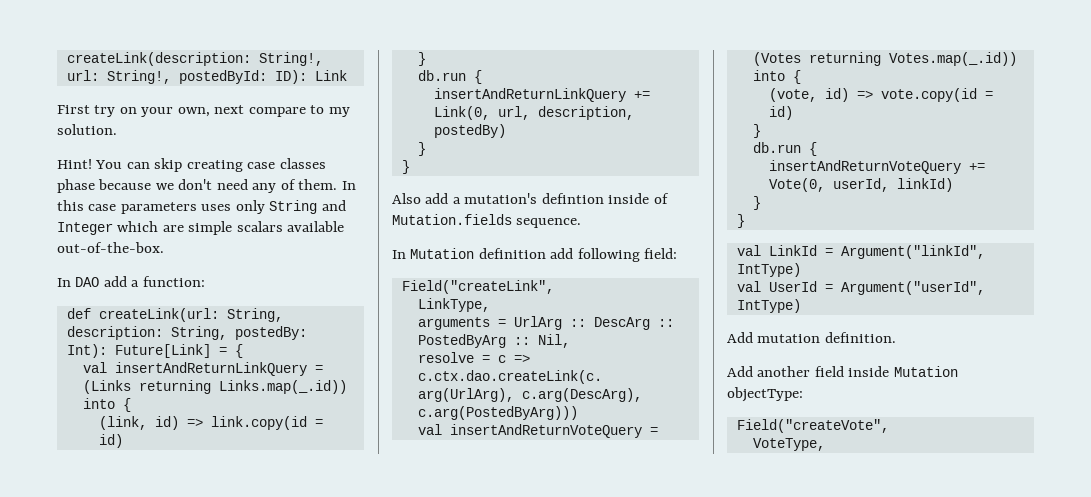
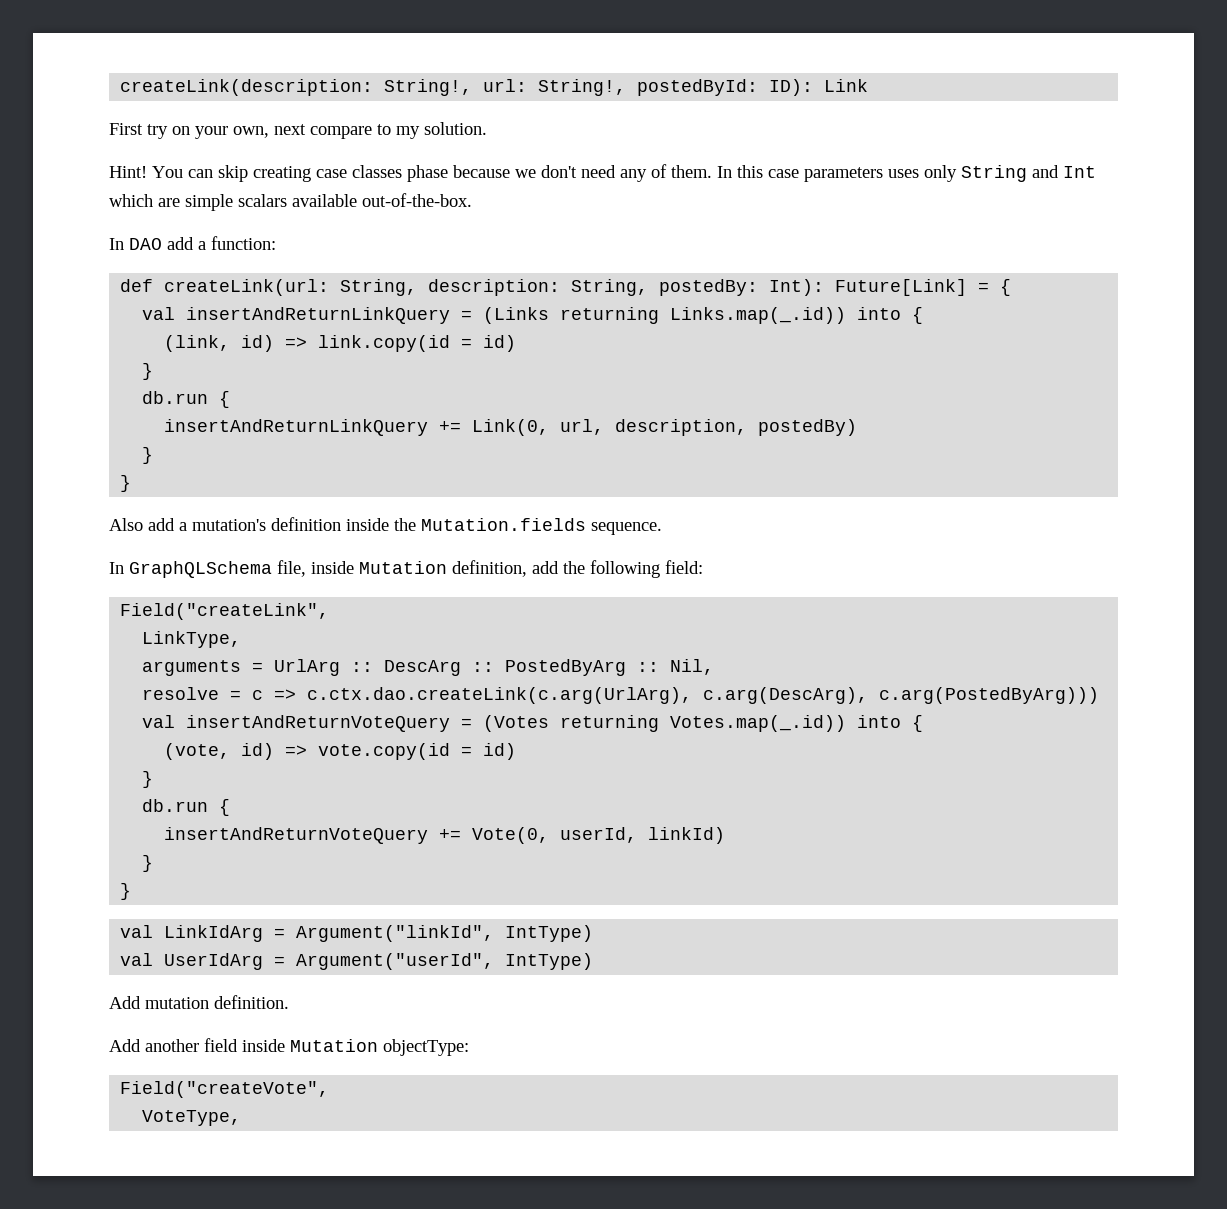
- In this case parameters uses only String and Integer which are simple scalars available out-of-the-box.
+ In this case parameters uses only String and Int which are simple scalars available out-of-the-box.
- Also add a mutation's defintion inside of Mutation.fields sequence.
+ Also add a mutation's definition inside the Mutation.fields sequence.
- In Mutation definition add following field:
+ In GraphQLSchema file, inside Mutation definition, add the following field:
- val LinkId = Argument("linkId", IntType)
+ val LinkIdArg = Argument("linkId", IntType)
- val UserId = Argument("userId", IntType)
+ val UserIdArg = Argument("userId", IntType)

